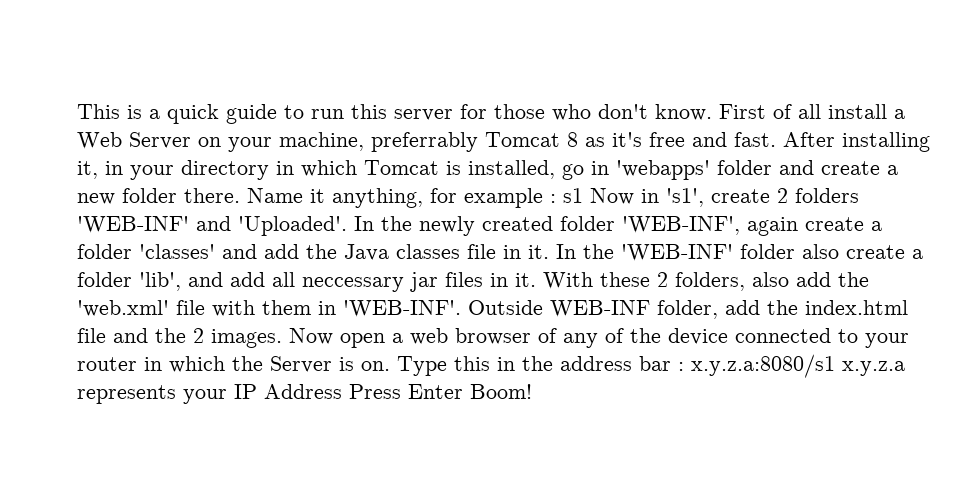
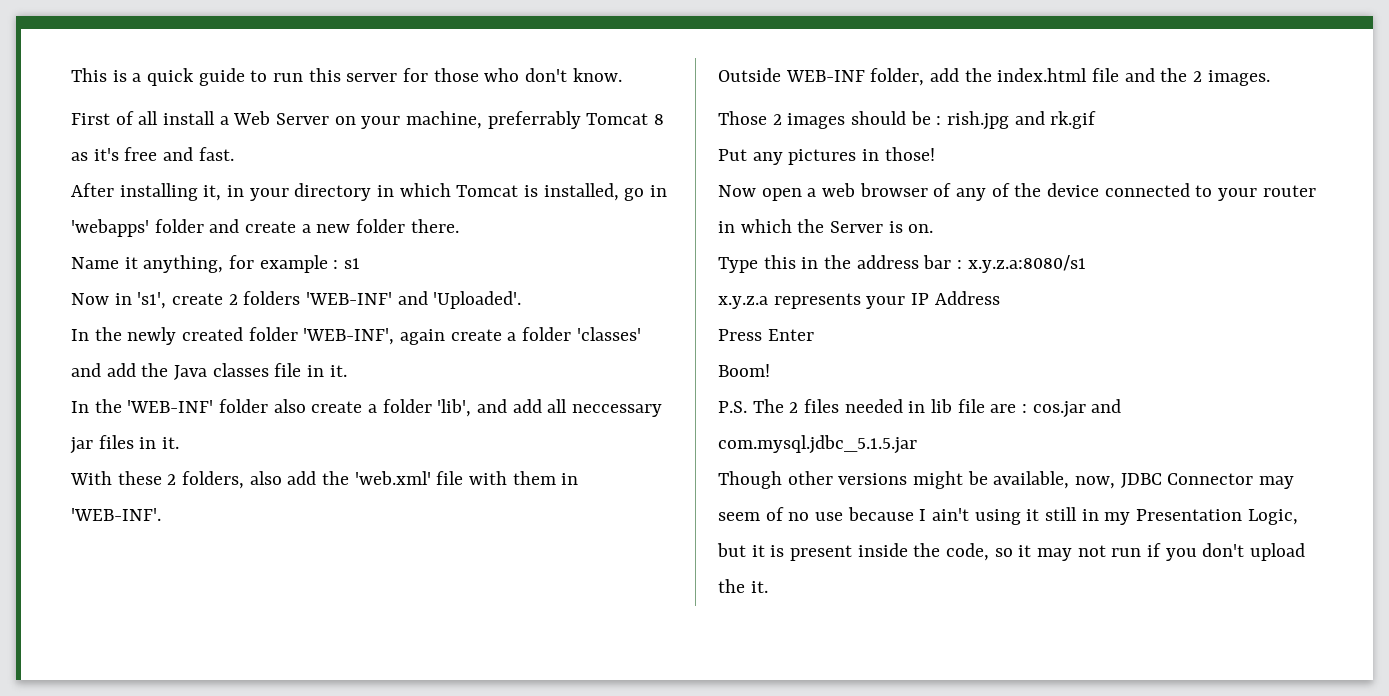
- This is a quick guide to run this server for those who don't know. First of all install a Web Server on your machine, preferrably Tomcat 8 as it's free and fast. After installing it, in your directory in which Tomcat is installed, go in 'webapps' folder and create a new folder there. Name it anything, for example :
+ This is a quick guide to run this server for those who don't know.
+ First of all install a Web Server on your machine, preferrably Tomcat 8 as it's free and fast.
+ After installing it, in your directory in which Tomcat is installed, go in 'webapps' folder and create a new folder there.
+ Name it anything, for example :
- s1 Now in 's1', create 2 folders 'WEB-INF' and 'Uploaded'. In the newly created folder 'WEB-INF', again create a folder 'classes' and add the Java classes file in it. In the 'WEB-INF' folder also create a folder 'lib', and add all neccessary jar files in it. With these 2 folders, also add the 'web.xml' file with them in 'WEB-INF'. Outside WEB-INF folder, add the index.html file and the 2 images. Now open a web browser of any of the device connected to your router in which the Server is on. Type this in the address bar :
+ s1
+ Now in 's1', create 2 folders 'WEB-INF' and 'Uploaded'.
+ In the newly created folder 'WEB-INF', again create a folder 'classes' and add the Java classes file in it.
+ In the 'WEB-INF' folder also create a folder 'lib', and add all neccessary jar files in it.
+ With these 2 folders, also add the 'web.xml' file with them in 'WEB-INF'.
+ Outside WEB-INF folder, add the index.html file and the 2 images.
+ Those 2 images should be : rish.jpg and rk.gif
+ Put any pictures in those!
+ Now open a web browser of any of the device connected to your router in which the Server is on.
+ Type this in the address bar :
- x.y.z.a:8080/s1 x.y.z.a represents your IP Address Press Enter Boom!
+ x.y.z.a:8080/s1
+ x.y.z.a represents your IP Address
+ Press Enter
+ Boom!
+ P.S. The 2 files needed in lib file are : cos.jar and com.mysql.jdbc_5.1.5.jar
+ Though other versions might be available, now, JDBC Connector may seem of no use because I ain't using it still in my Presentation Logic, but it is present inside the code, so it may not run if you don't upload the it.

